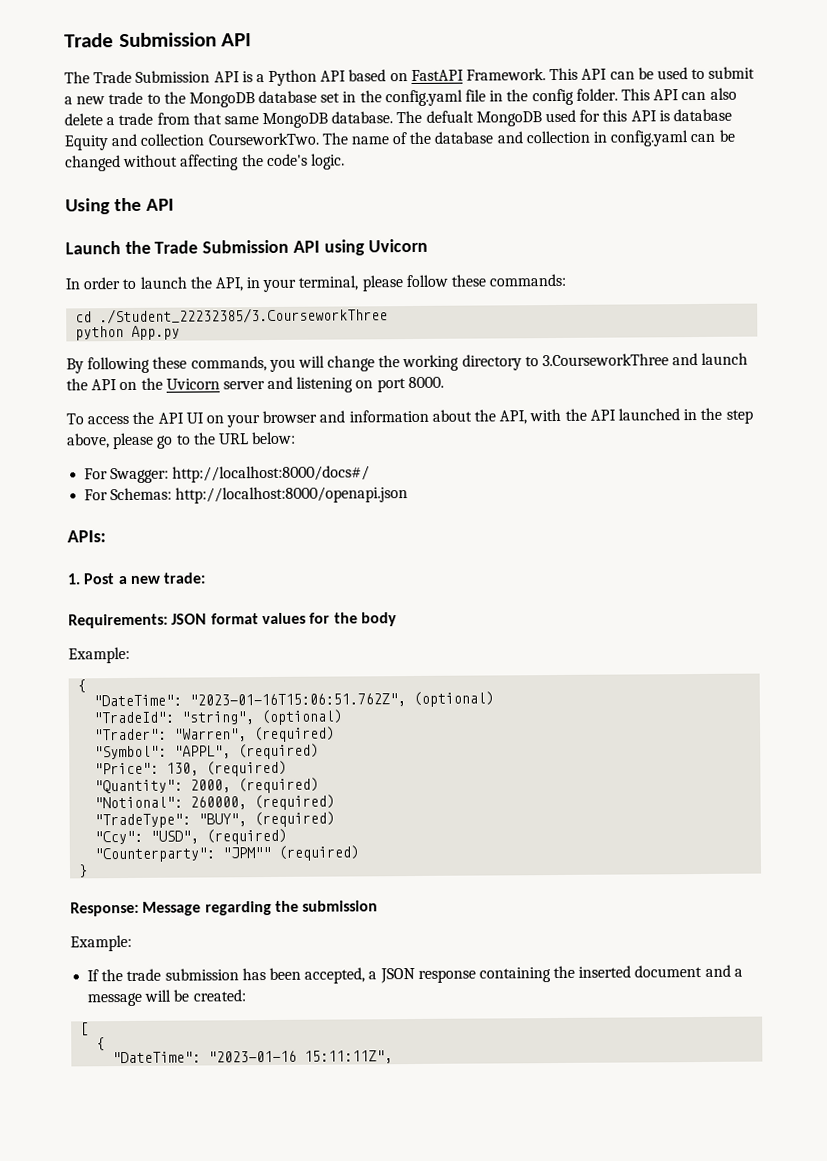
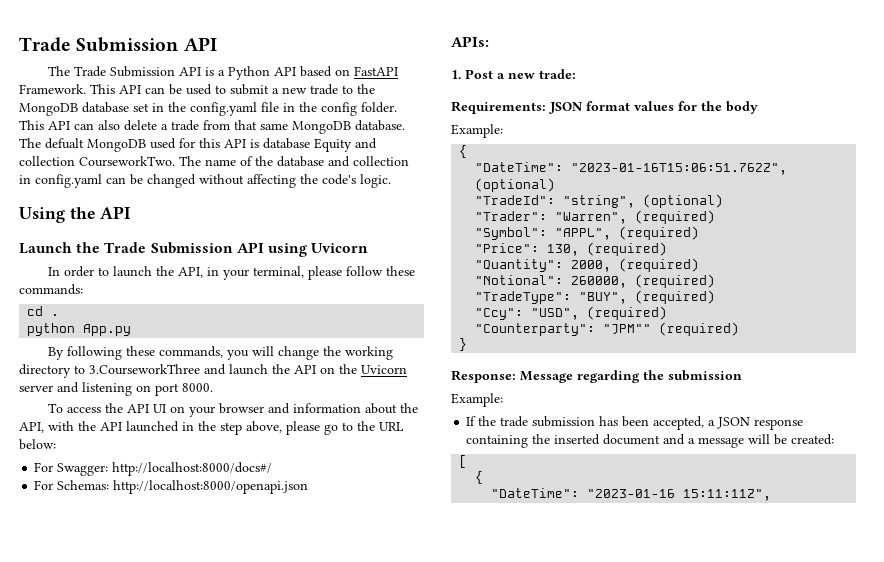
- cd ./Student_22232385/3.CourseworkThree
+ cd .

